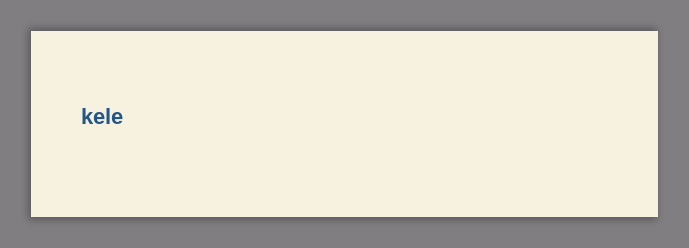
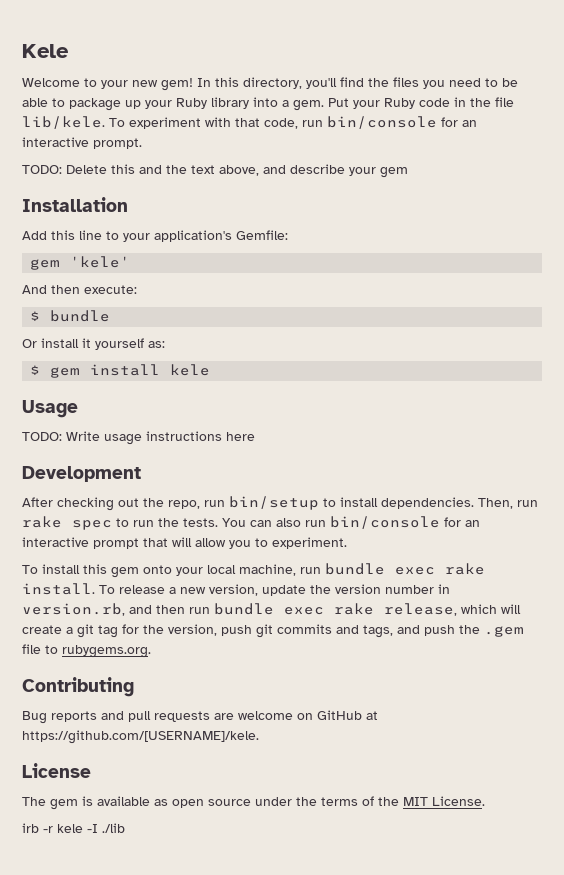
- kele
+ Kele
+ Welcome to your new gem! In this directory, you'll find the files you need to be able to package up your Ruby library into a gem. Put your Ruby code in the file lib/kele. To experiment with that code, run bin/console for an interactive prompt.
+ TODO: Delete this and the text above, and describe your gem
+ Installation
+ Add this line to your application's Gemfile:
+ gem 'kele'
+ And then execute:
+ $ bundle
+ Or install it yourself as:
+ $ gem install kele
+ Usage
+ TODO: Write usage instructions here
+ Development
+ After checking out the repo, run bin/setup to install dependencies. Then, run rake spec to run the tests. You can also run bin/console for an interactive prompt that will allow you to experiment.
+ To install this gem onto your local machine, run bundle exec rake install. To release a new version, update the version number in version.rb, and then run bundle exec rake release, which will create a git tag for the version, push git commits and tags, and push the .gem file to rubygems.org.
+ Contributing
+ Bug reports and pull requests are welcome on GitHub at https://github.com/[USERNAME]/kele.
+ License
+ The gem is available as open source under the terms of the MIT License.
+ irb -r kele -I ./lib

